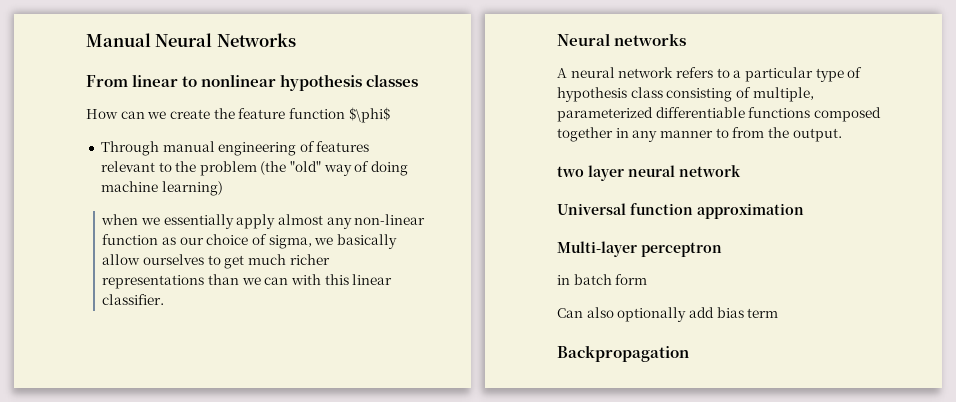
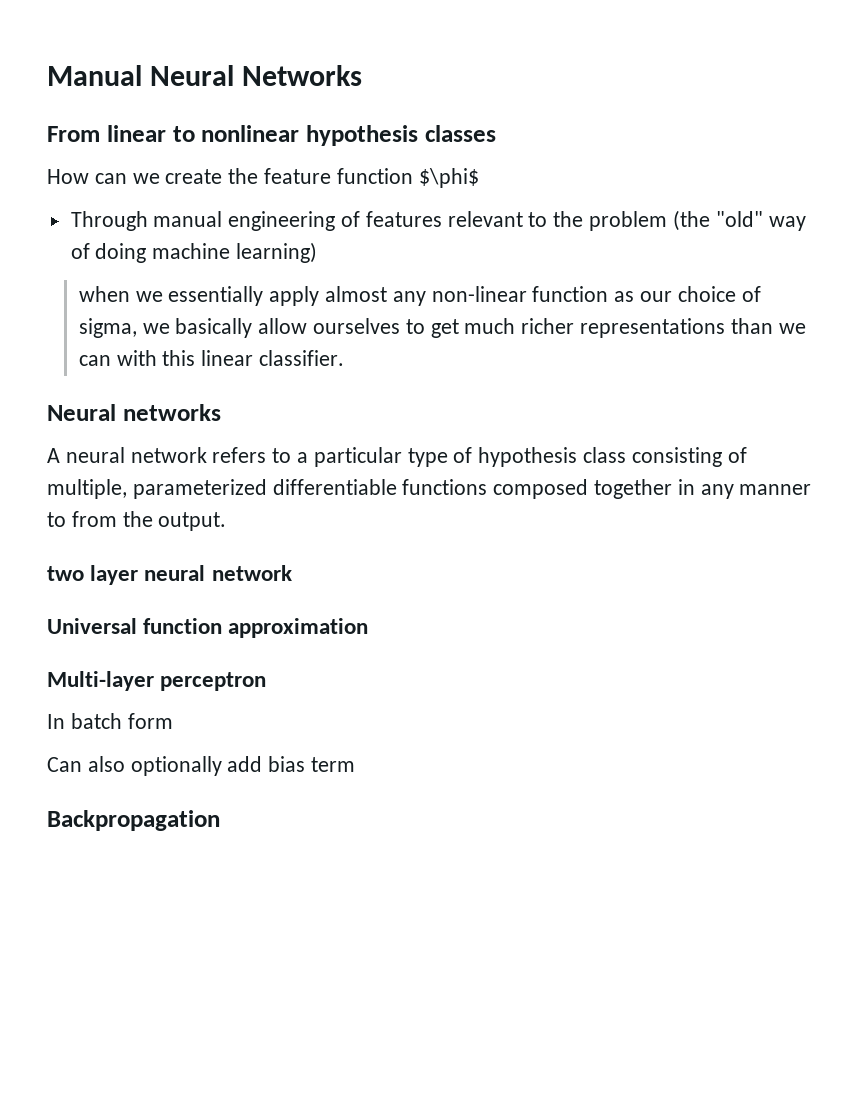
- in batch form
+ In batch form

